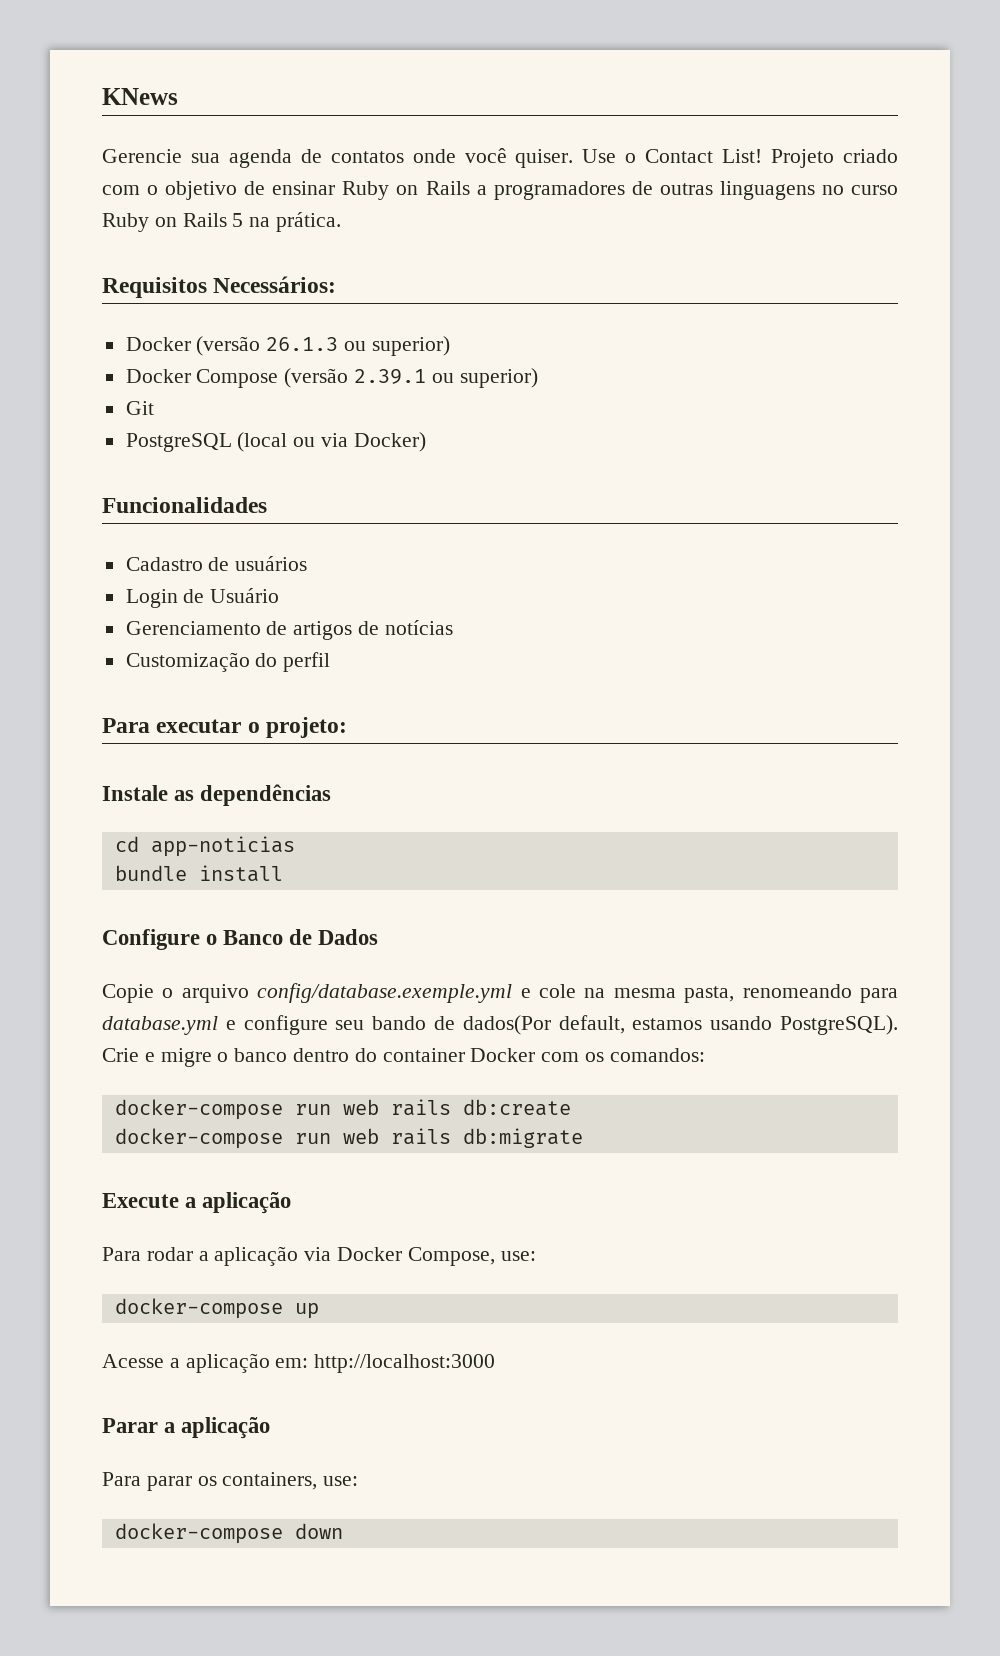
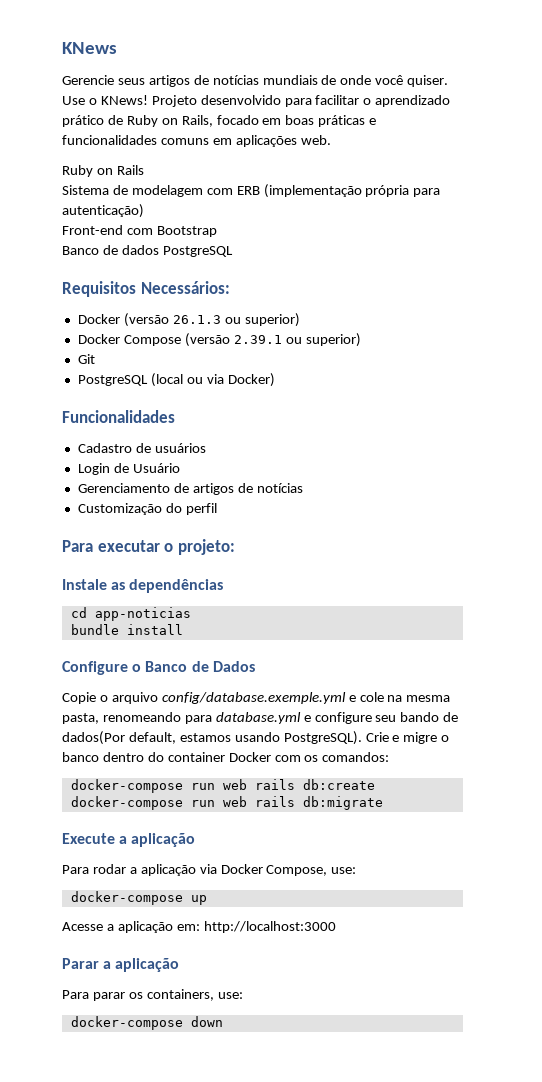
- Gerencie sua agenda de contatos onde você quiser.
+ Gerencie seus artigos de notícias mundiais de onde você quiser.
- Use o Contact List! Projeto criado com o objetivo de ensinar Ruby on Rails a programadores de outras linguagens no curso Ruby on Rails 5 na prática.
+ Use o KNews! Projeto desenvolvido para facilitar o aprendizado prático de Ruby on Rails, focado em boas práticas e funcionalidades comuns em aplicações web.
+ Ruby on Rails
+ Sistema de modelagem com ERB (implementação própria para autenticação)
+ Front-end com Bootstrap
+ Banco de dados PostgreSQL

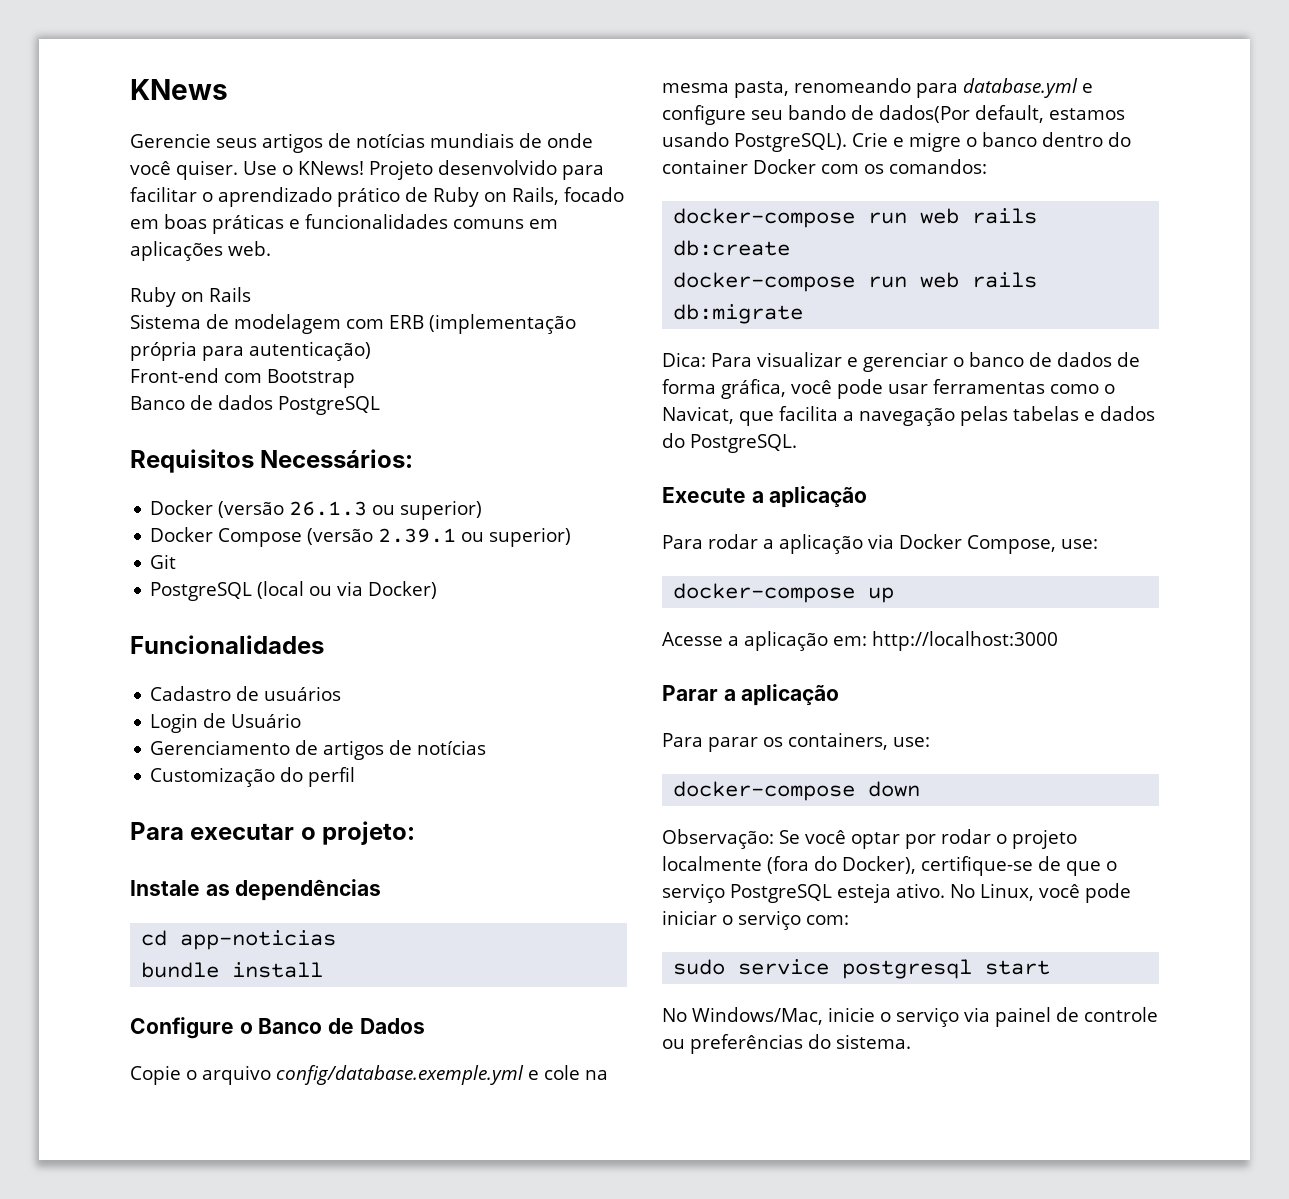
+ Dica: Para visualizar e gerenciar o banco de dados de forma gráfica, você pode usar ferramentas como o Navicat, que facilita a navegação pelas tabelas e dados do PostgreSQL.
+ Observação: Se você optar por rodar o projeto localmente (fora do Docker), certifique-se de que o serviço PostgreSQL esteja ativo. No Linux, você pode iniciar o serviço com:
+ sudo service postgresql start
+ No Windows/Mac, inicie o serviço via painel de controle ou preferências do sistema.

